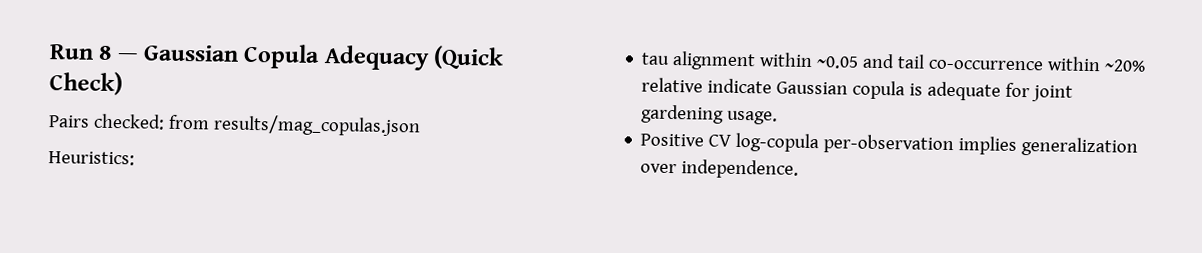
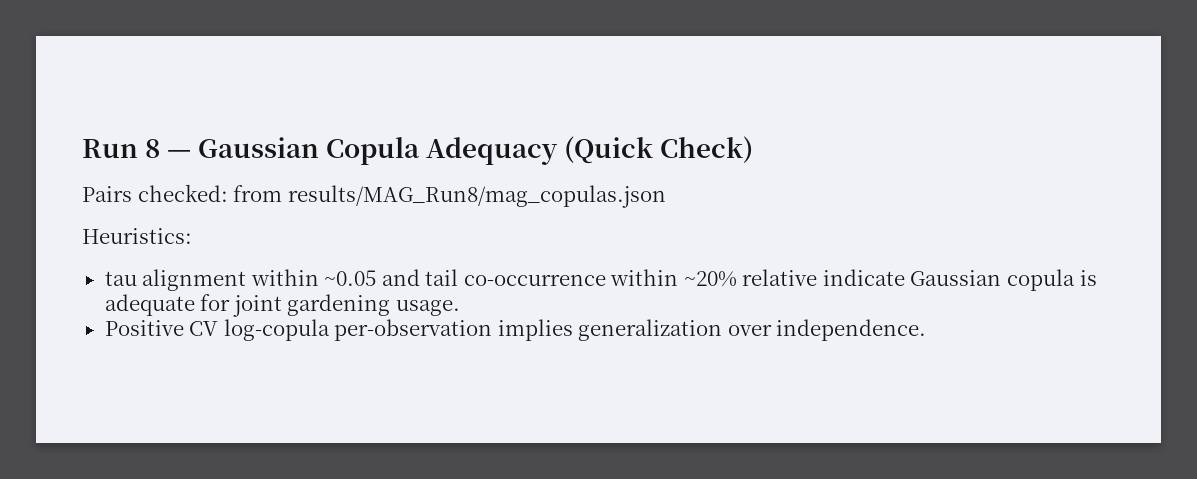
- Pairs checked: from results/mag_copulas.json
+ Pairs checked: from results/MAG_Run8/mag_copulas.json

